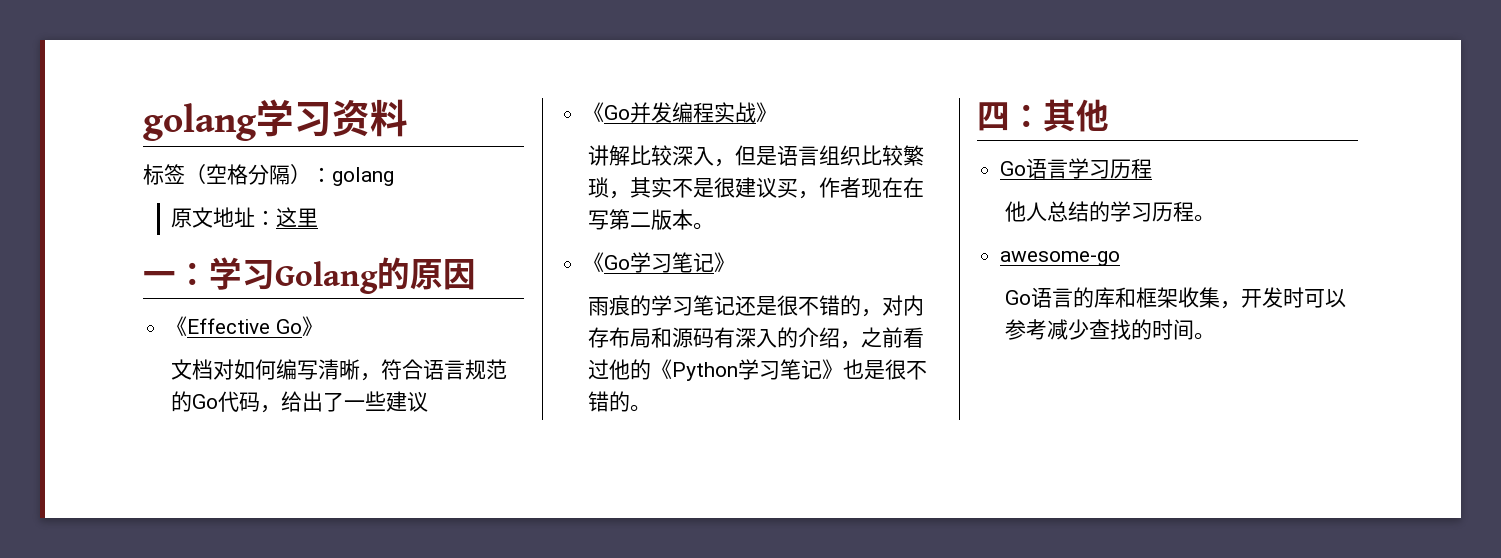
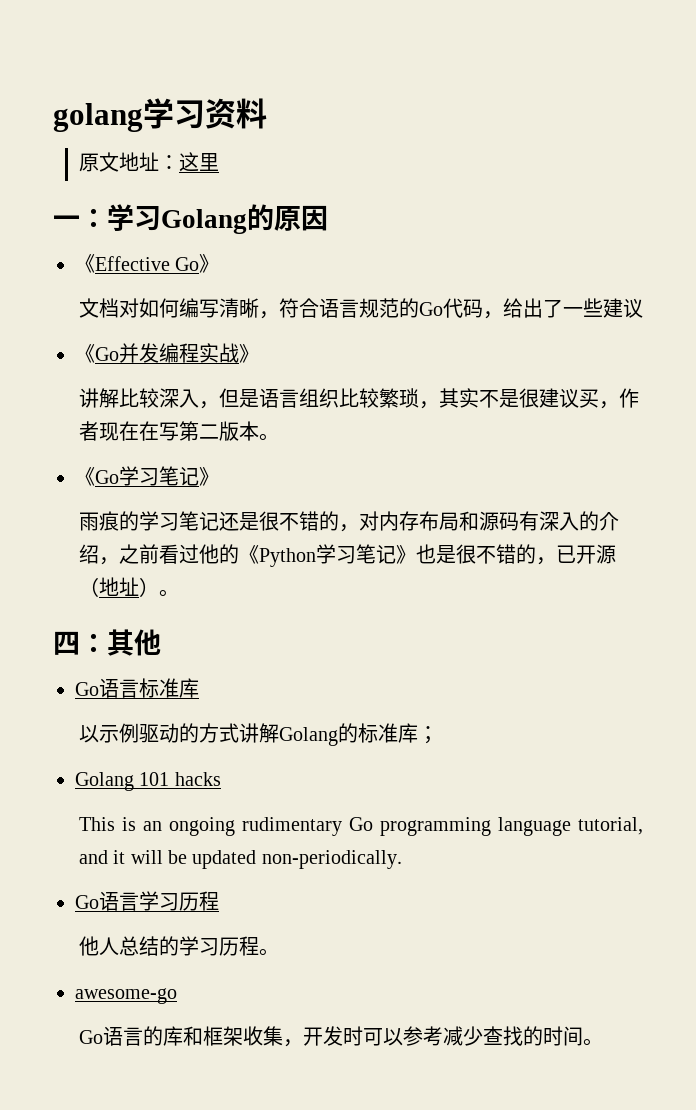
- 标签（空格分隔）：golang
- 雨痕的学习笔记还是很不错的，对内存布局和源码有深入的介绍，之前看过他的《Python学习笔记》也是很不错的。
+ 雨痕的学习笔记还是很不错的，对内存布局和源码有深入的介绍，之前看过他的《Python学习笔记》也是很不错的，已开源（地址）。
+ Go语言标准库
+ 以示例驱动的方式讲解Golang的标准库；
+ Golang 101 hacks
+ This is an ongoing rudimentary Go programming language tutorial, and it will be updated non-periodically.

